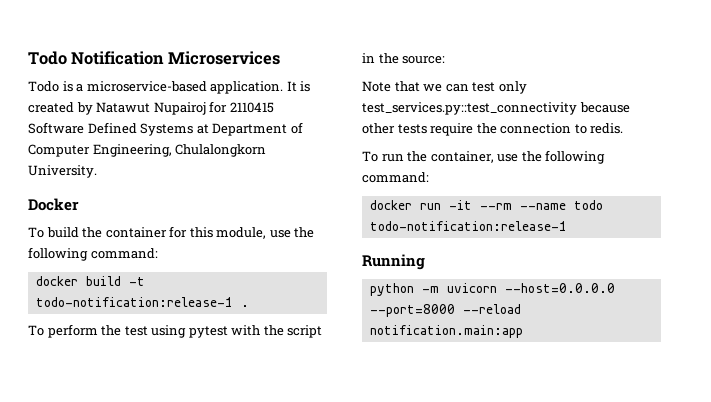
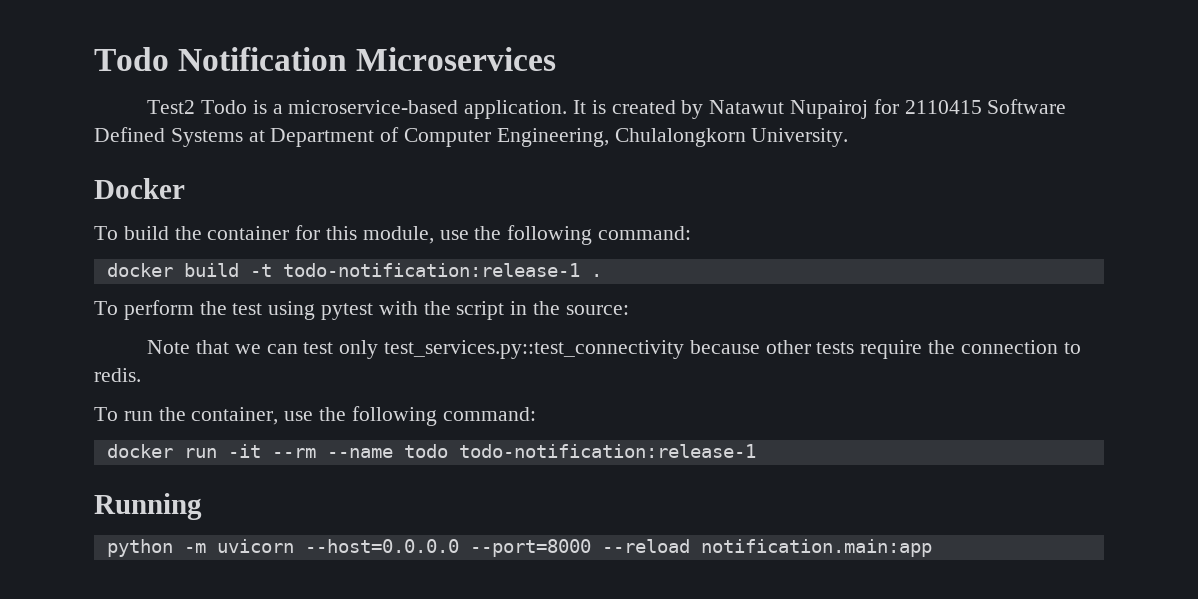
- Todo is a microservice-based application.
+ Test2 Todo is a microservice-based application.

